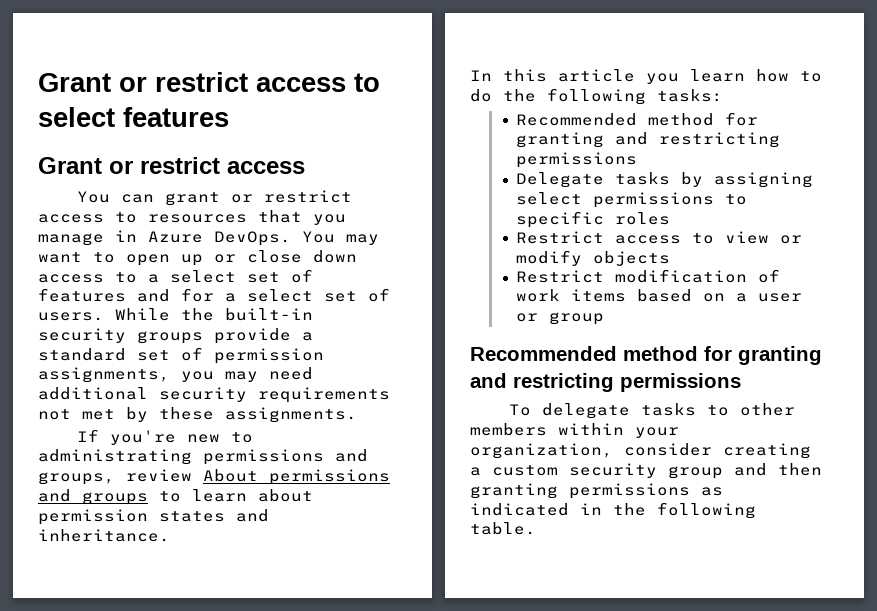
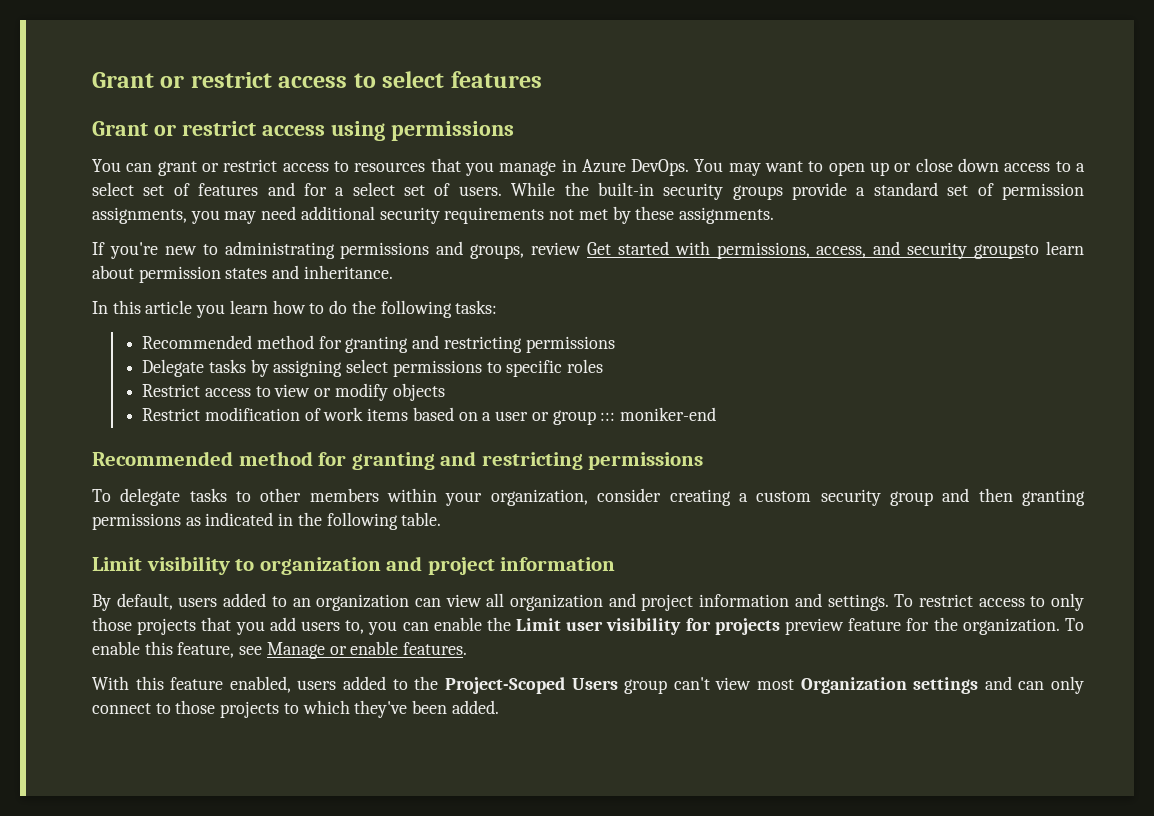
  Grant or restrict access to select features
- Grant or restrict access
+ Grant or restrict access using permissions
- If you're new to administrating permissions and groups, review About permissions and groups to learn about permission states and inheritance.
+ If you're new to administrating permissions and groups, review Get started with permissions, access, and security groupsto learn about permission states and inheritance.
- Restrict modification of work items based on a user or group
+ Restrict modification of work items based on a user or group ::: moniker-end
+ Limit visibility to organization and project information
+ By default, users added to an organization can view all organization and project information and settings. To restrict access to only those projects that you add users to, you can enable the Limit user visibility for projects preview feature for the organization. To enable this feature, see Manage or enable features.
+ With this feature enabled, users added to the Project-Scoped Users group can't view most Organization settings and can only connect to those projects to which they've been added.

